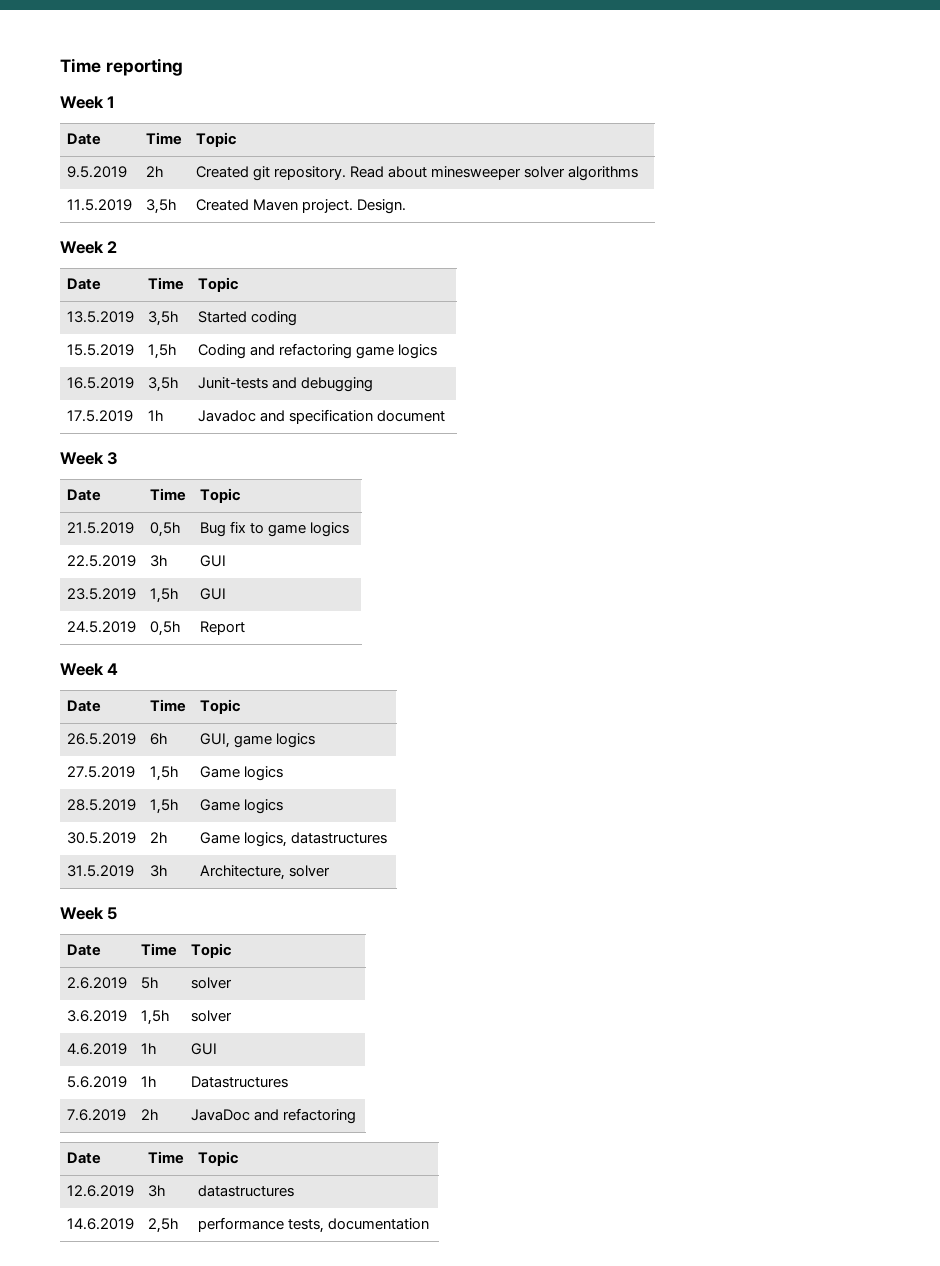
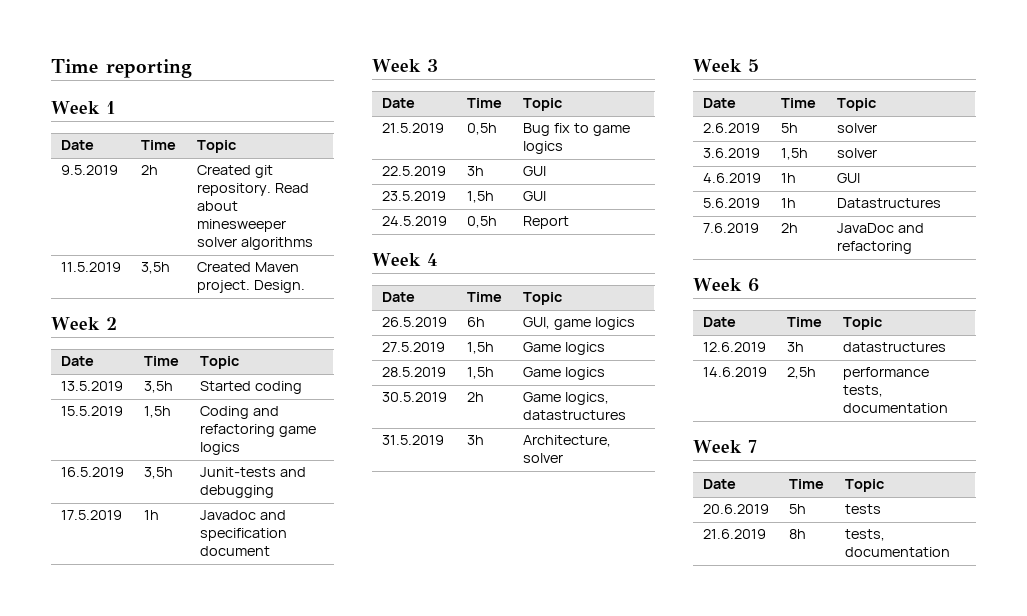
+ Week 6
+ Week 7
+ Date | Time | Topic
+ 20.6.2019 | 5h | tests
+ 21.6.2019 | 8h | tests, documentation

